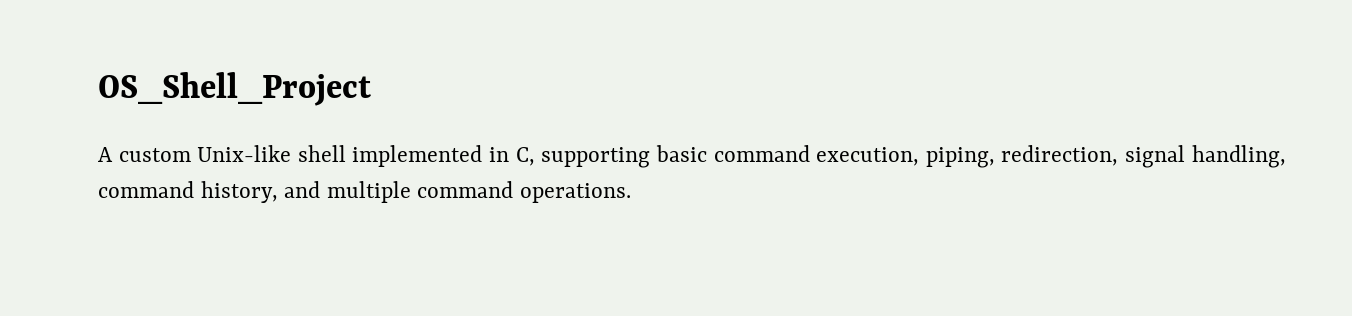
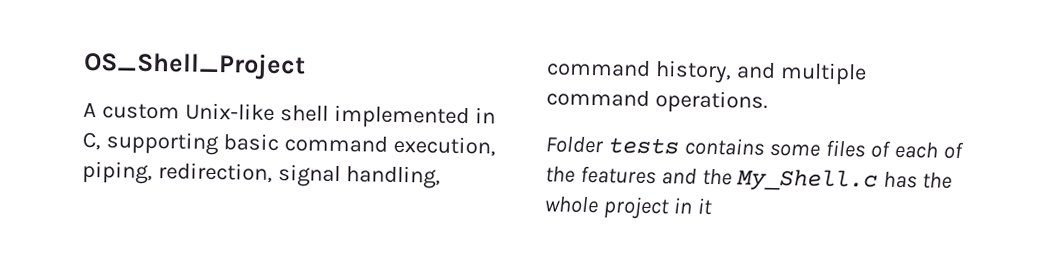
+ Folder tests contains some files of each of the features and the My_Shell.c has the whole project in it

